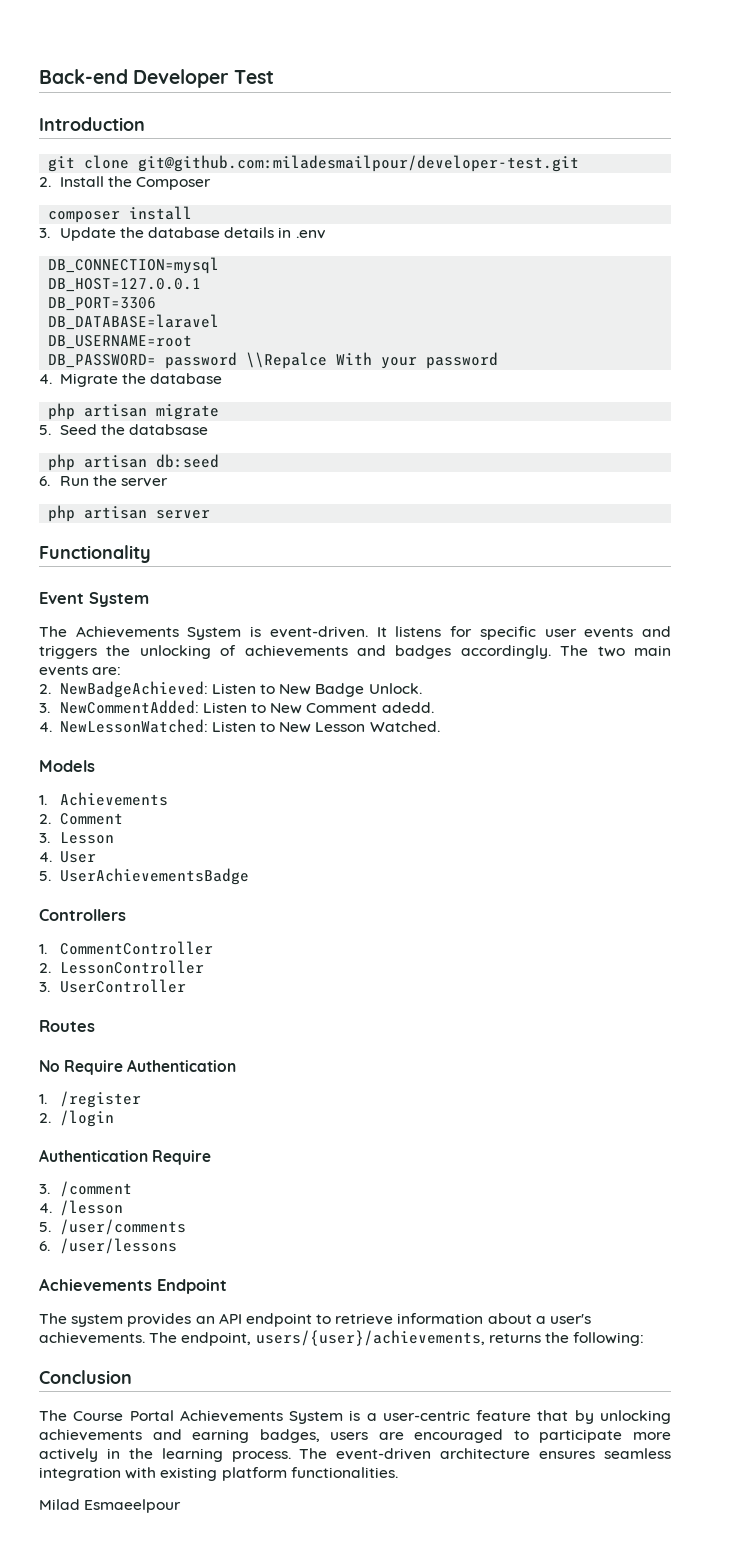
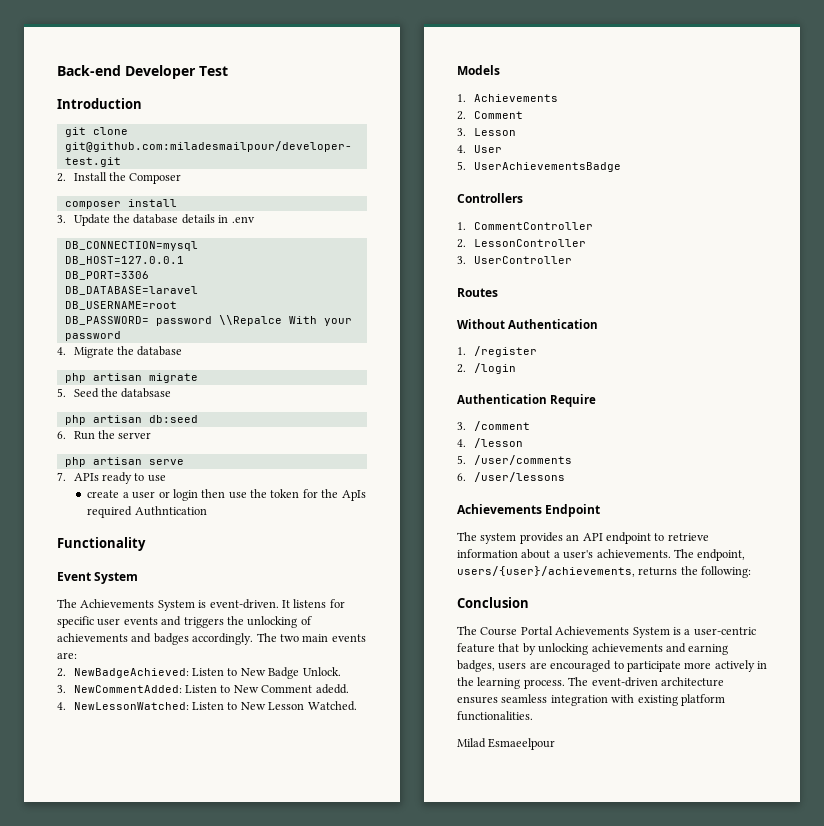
- php artisan server
+ php artisan serve
+ 7. APIs ready to use
+ create a user or login then use the token for the ApIs required Authntication
- No Require Authentication
+ Without Authentication

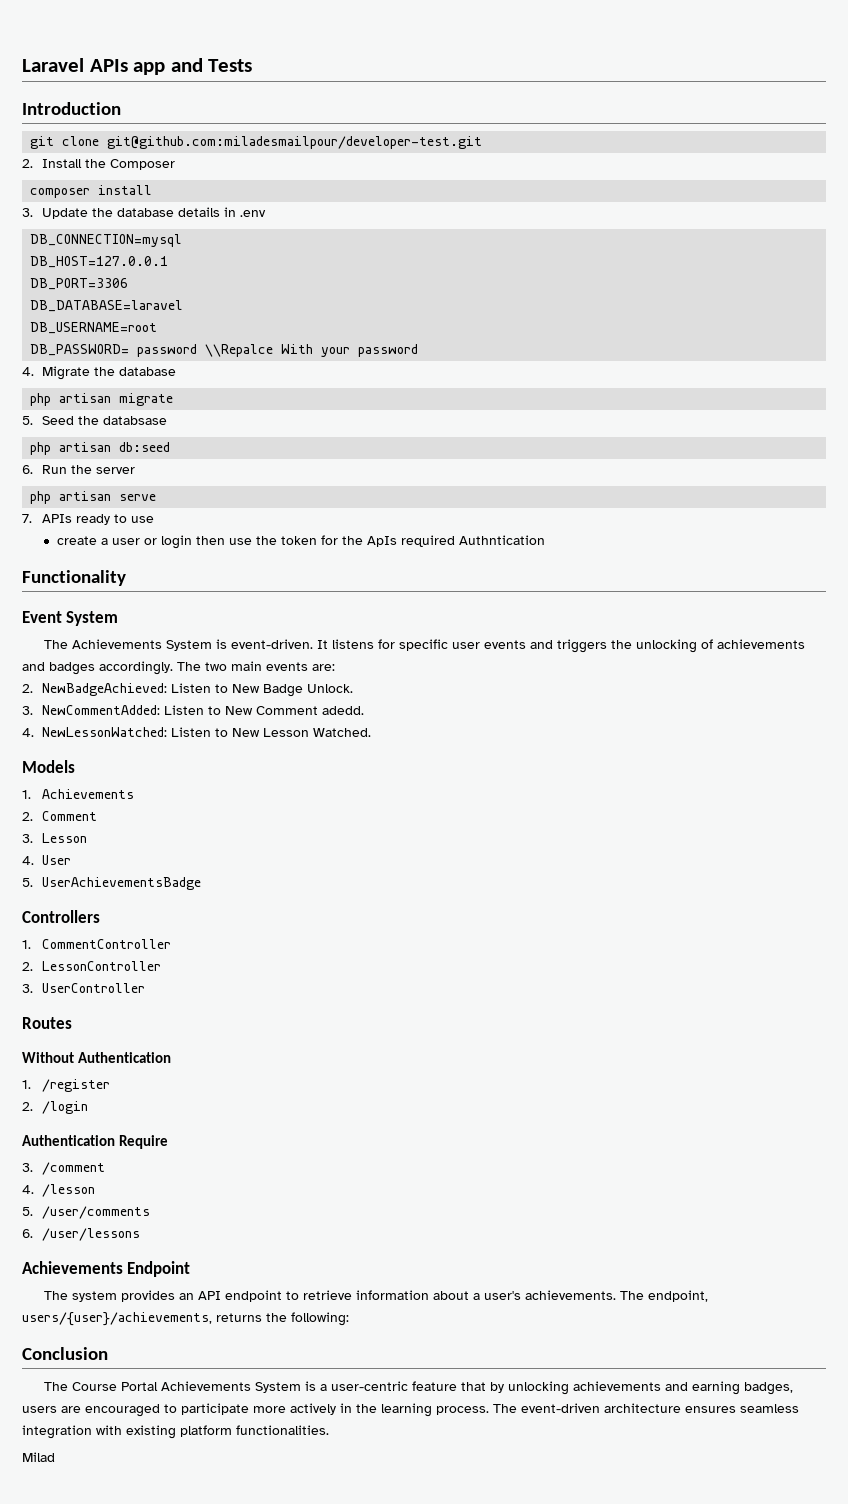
- Back-end Developer Test
+ Laravel APIs app and Tests
- Milad Esmaeelpour
+ Milad

